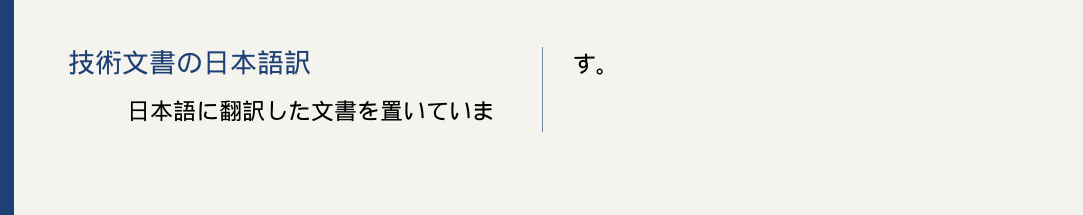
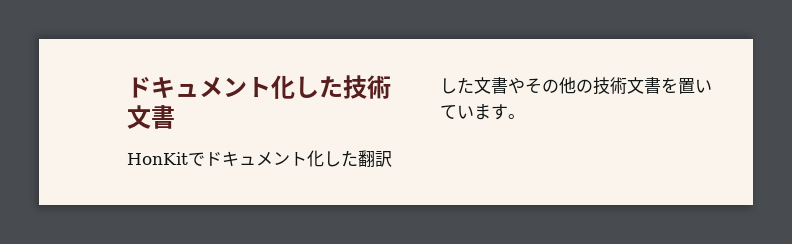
- 技術文書の日本語訳
- 日本語に翻訳した文書を置いています。
+ ドキュメント化した技術文書
+ HonKitでドキュメント化した翻訳した文書やその他の技術文書を置いています。

